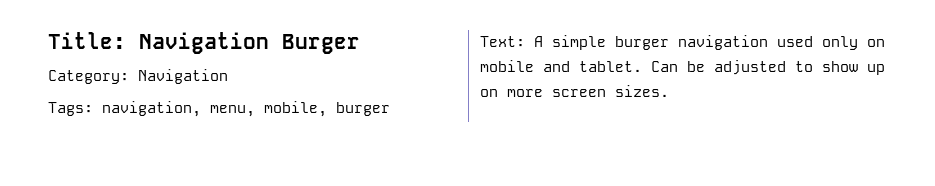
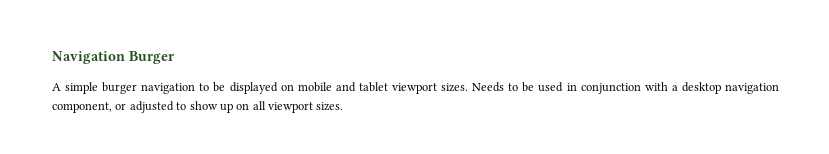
- Title: Navigation Burger
+ Navigation Burger
- Category: Navigation
- Tags: navigation, menu, mobile, burger
- Text: A simple burger navigation used only on mobile and tablet. Can be adjusted to show up on more screen sizes.
+ A simple burger navigation to be displayed on mobile and tablet viewport sizes. Needs to be used in conjunction with a desktop navigation component, or adjusted to show up on all viewport sizes.

